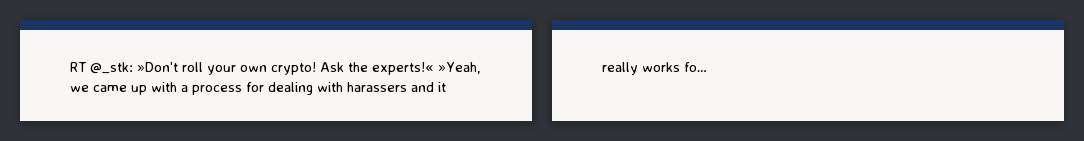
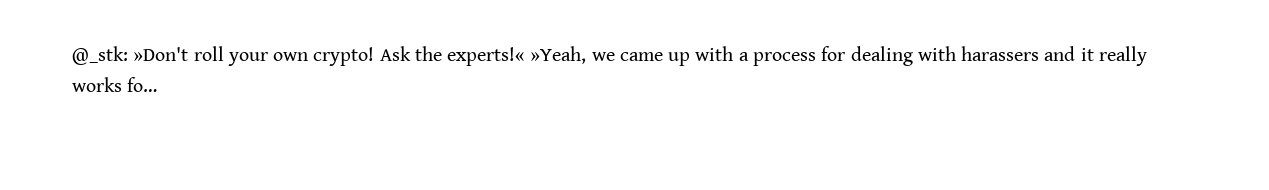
- RT @_stk: »Don't roll your own crypto!
+ @_stk: »Don't roll your own crypto!

